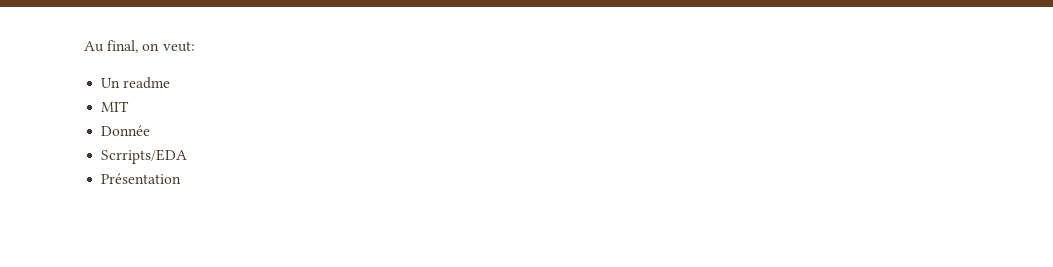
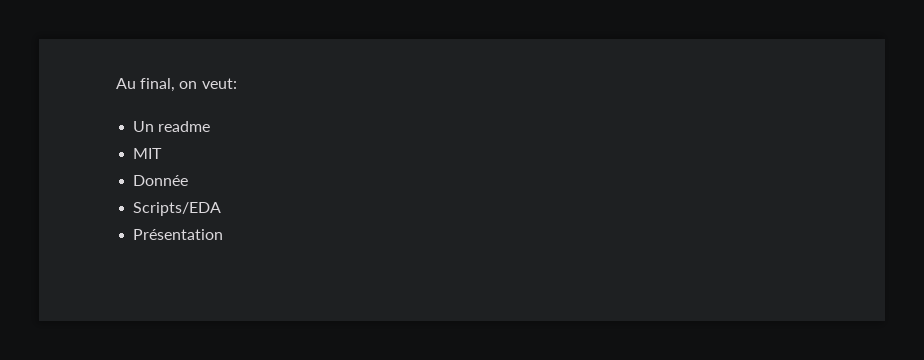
- Scrripts/EDA
+ Scripts/EDA

